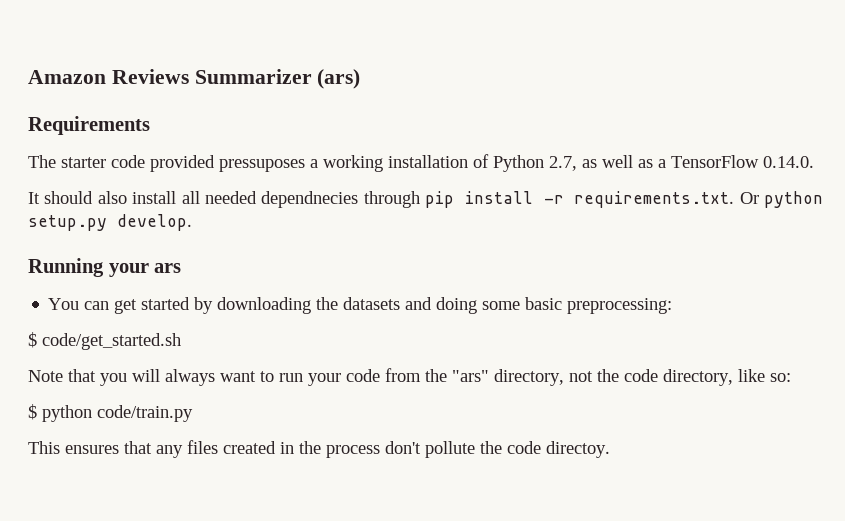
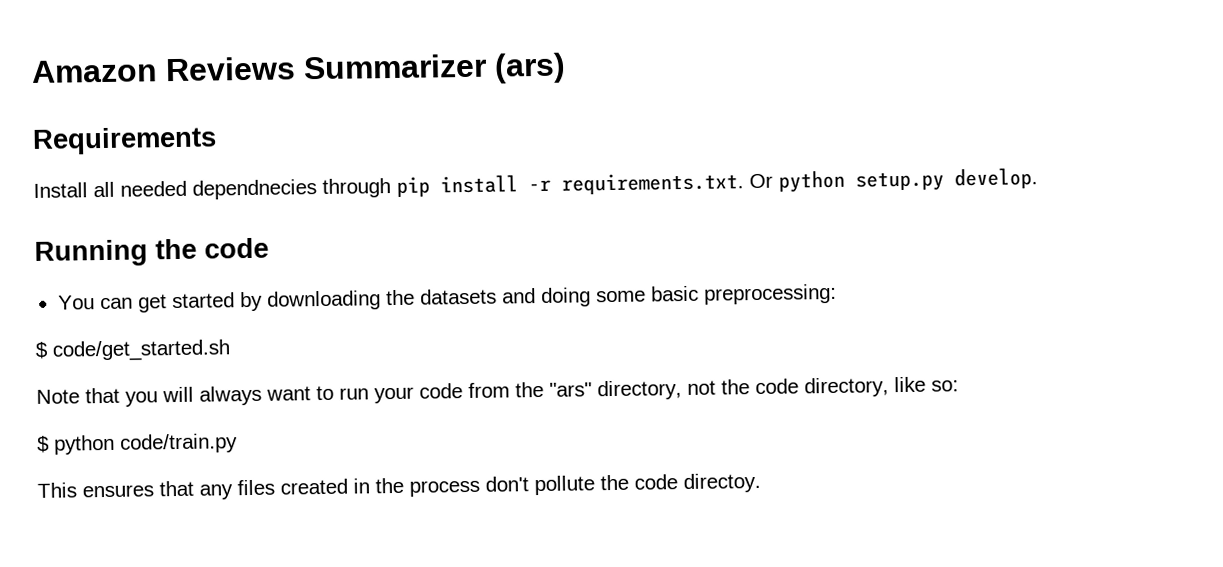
- The starter code provided pressuposes a working installation of Python 2.7, as well as a TensorFlow 0.14.0.
- It should also install all needed dependnecies through pip install -r requirements.txt. Or python setup.py develop.
+ Install all needed dependnecies through pip install -r requirements.txt. Or python setup.py develop.
- Running your ars
+ Running the code

